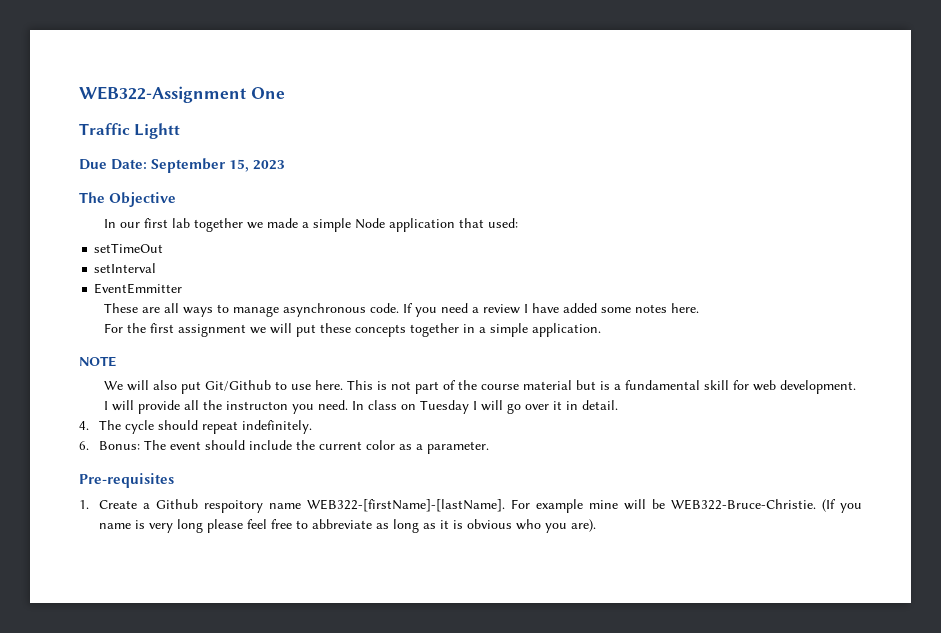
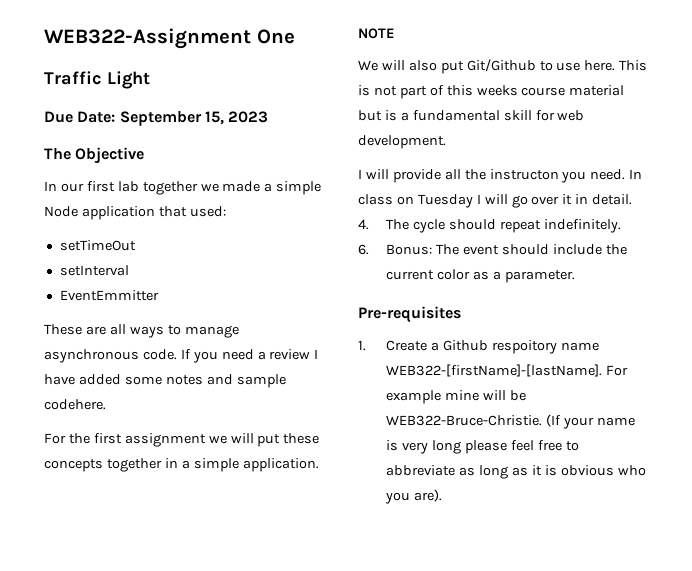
- Traffic Lightt
+ Traffic Light
- If you need a review I have added some notes here.
+ If you need a review I have added some notes and sample codehere.
- This is not part of the course material but is a fundamental skill for web development.
+ This is not part of this weeks course material but is a fundamental skill for web development.
- (If you name is very long please feel free to abbreviate as long as it is obvious who you are).
+ (If your name is very long please feel free to abbreviate as long as it is obvious who you are).

